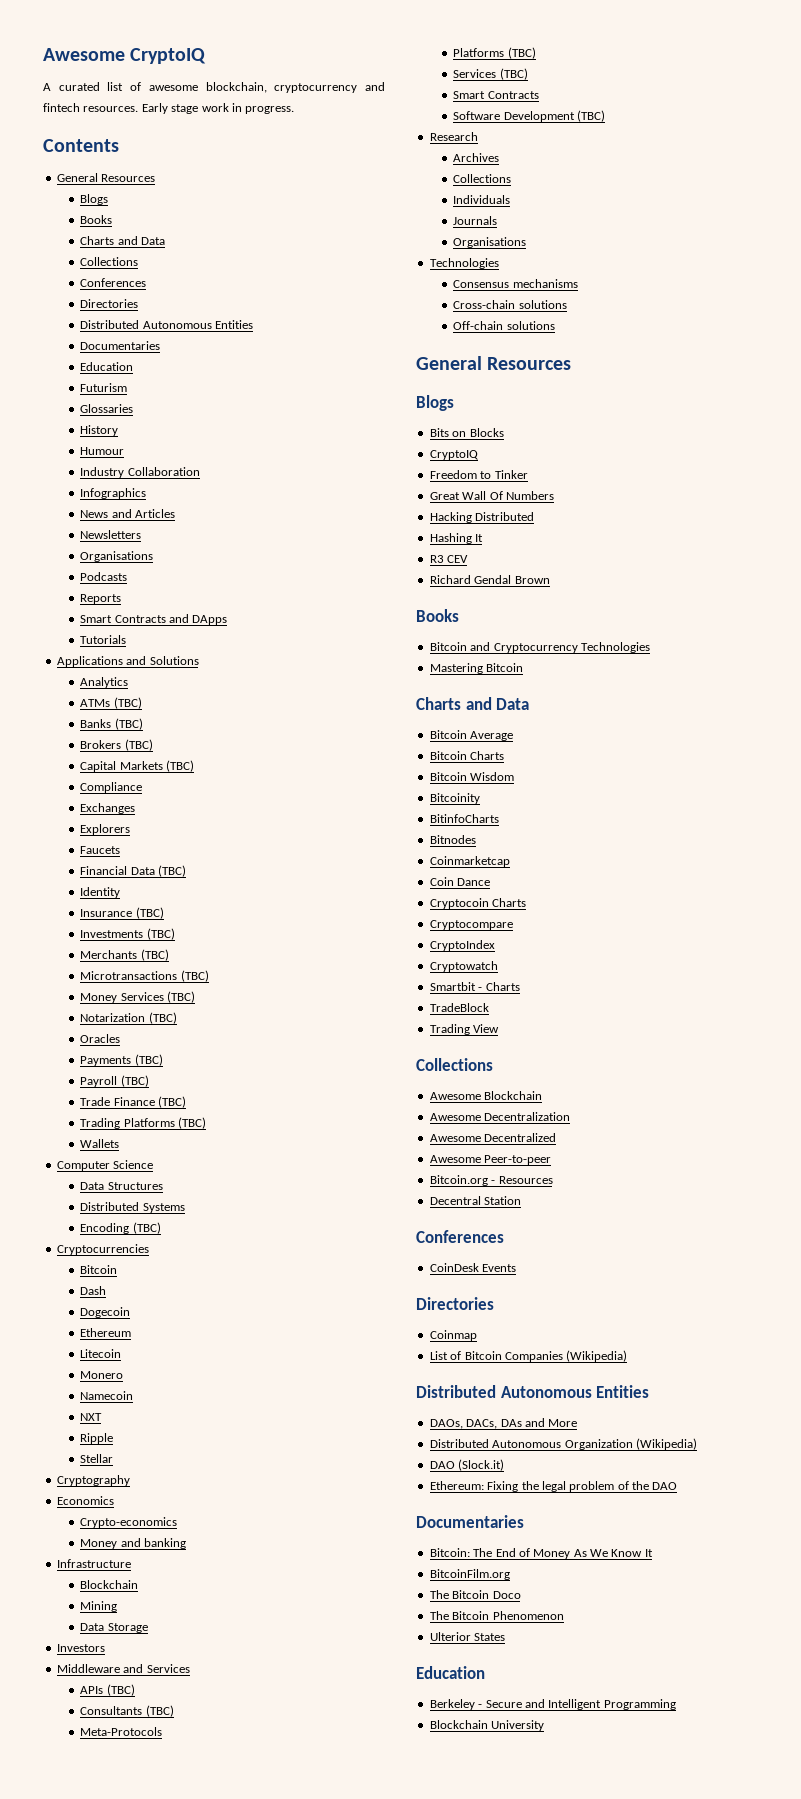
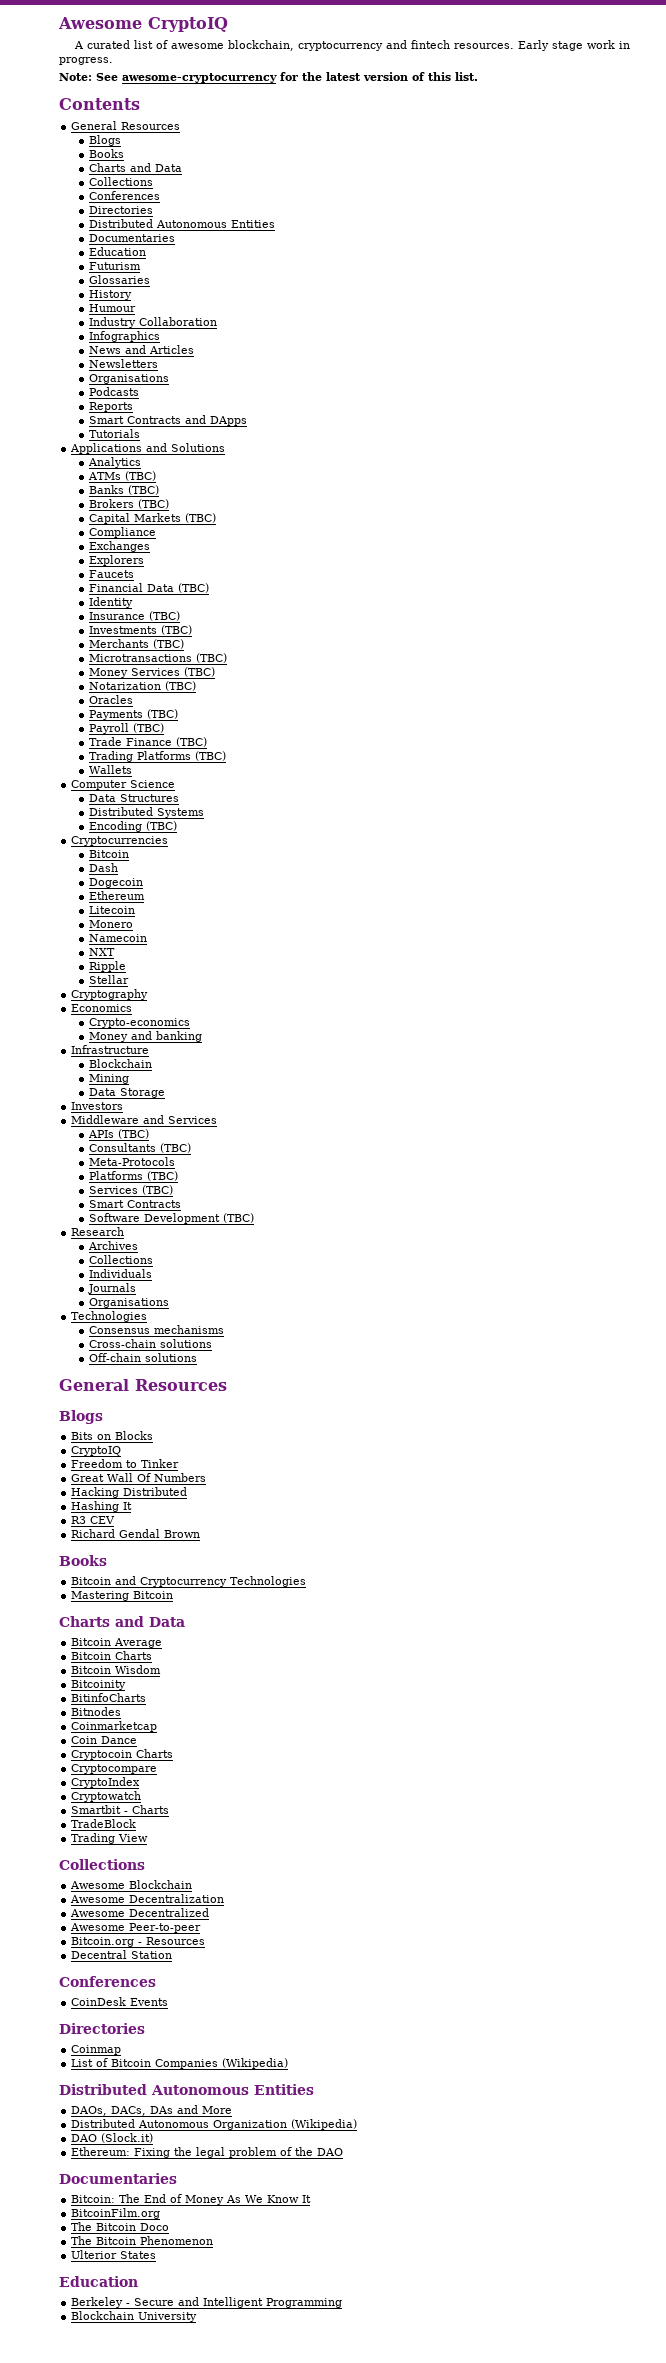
+ Note: See awesome-cryptocurrency for the latest version of this list.

